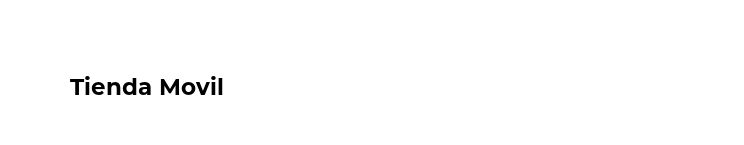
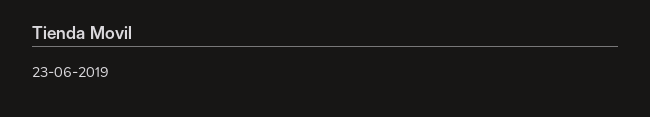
+ 23-06-2019

